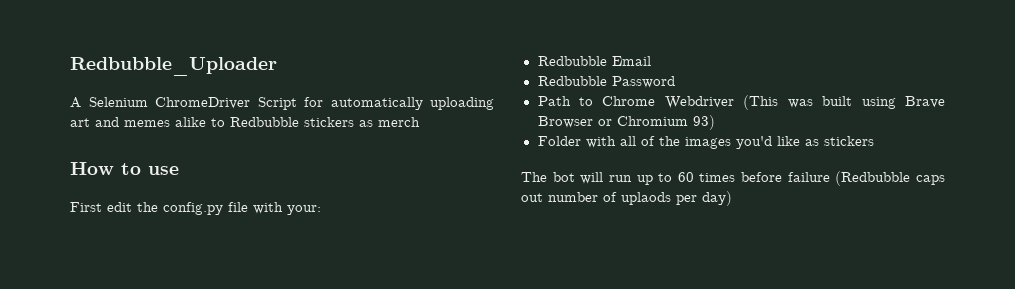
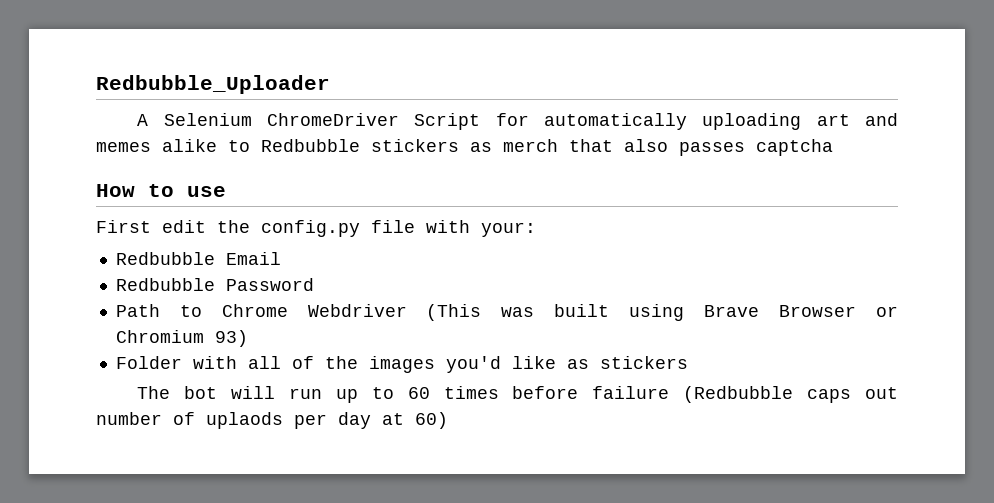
- A Selenium ChromeDriver Script for automatically uploading art and memes alike to Redbubble stickers as merch
+ A Selenium ChromeDriver Script for automatically uploading art and memes alike to Redbubble stickers as merch that also passes captcha
- The bot will run up to 60 times before failure (Redbubble caps out number of uplaods per day)
+ The bot will run up to 60 times before failure (Redbubble caps out number of uplaods per day at 60)

